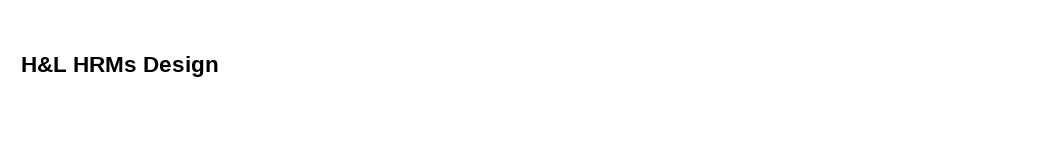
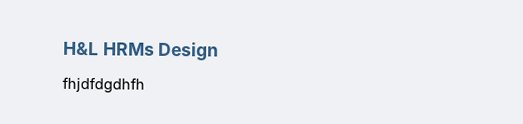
+ fhjdfdgdhfh

